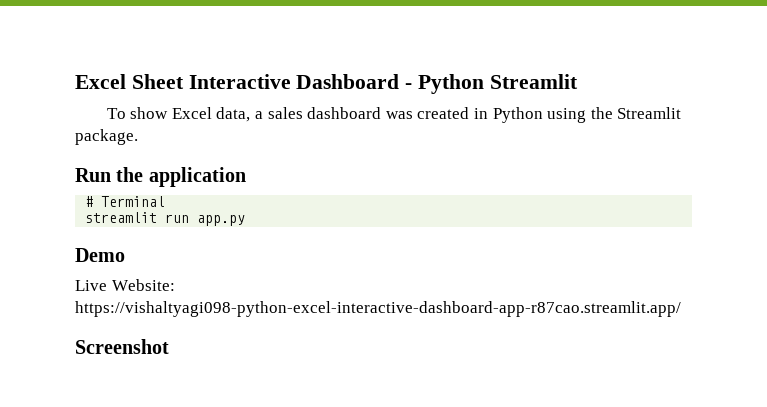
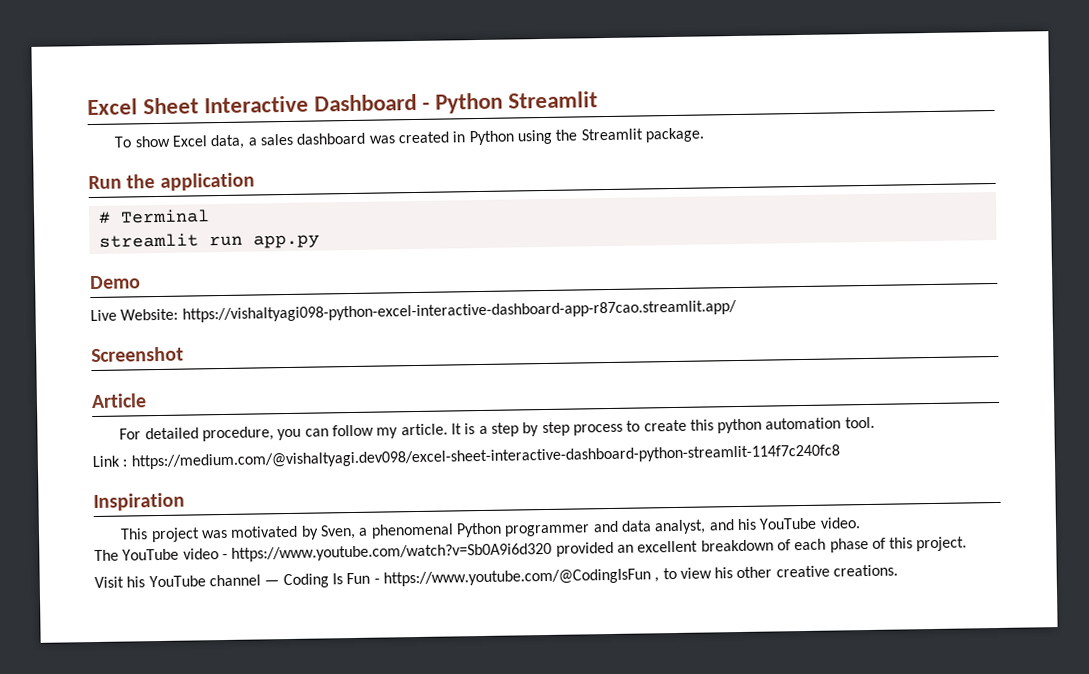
+ Article
+ For detailed procedure, you can follow my article. It is a step by step process to create this python automation tool.
+ Link : https://medium.com/@vishaltyagi.dev098/excel-sheet-interactive-dashboard-python-streamlit-114f7c240fc8
+ Inspiration
+ This project was motivated by Sven, a phenomenal Python programmer and data analyst, and his YouTube video.
+ The YouTube video - https://www.youtube.com/watch?v=Sb0A9i6d320 provided an excellent breakdown of each phase of this project.
+ Visit his YouTube channel — Coding Is Fun - https://www.youtube.com/@CodingIsFun , to view his other creative creations.

